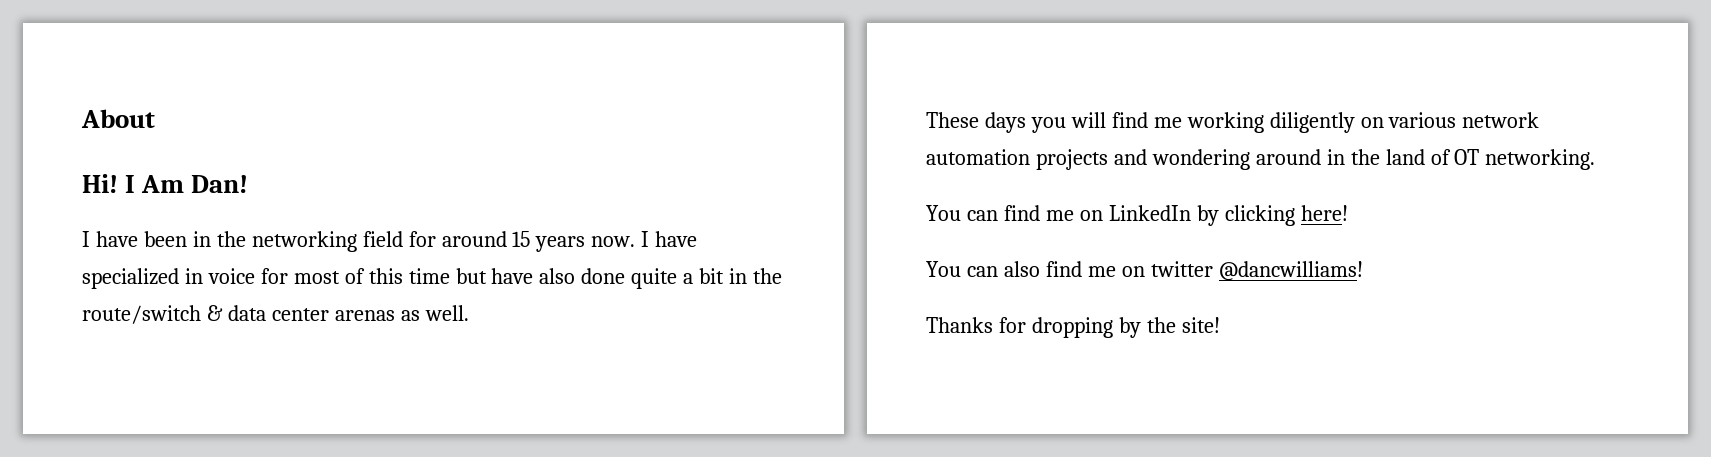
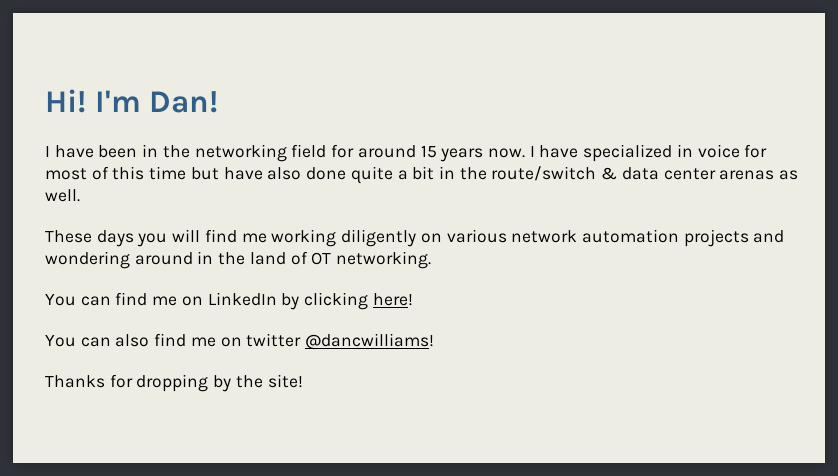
- About
- Hi! I Am Dan!
+ Hi! I'm Dan!

